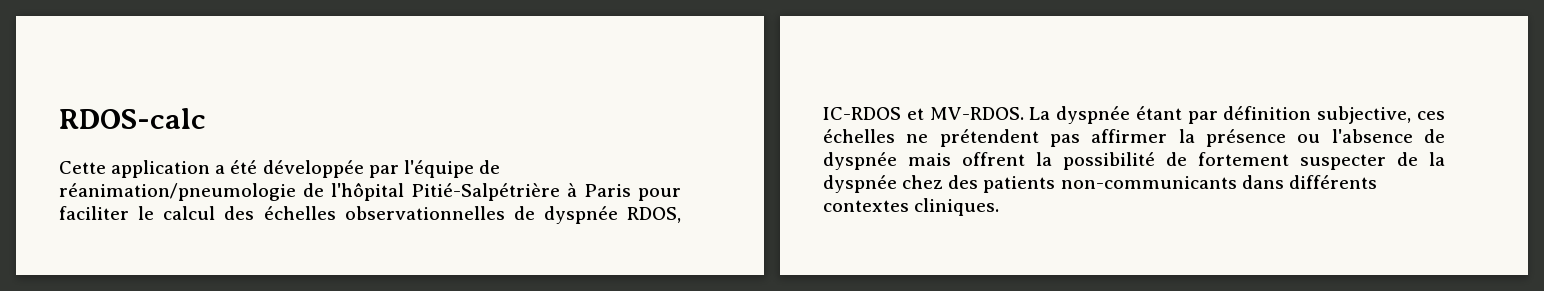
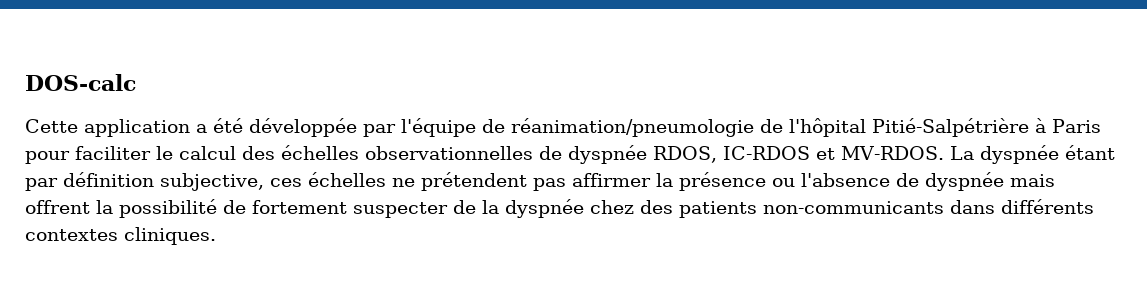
- RDOS-calc
+ DOS-calc

